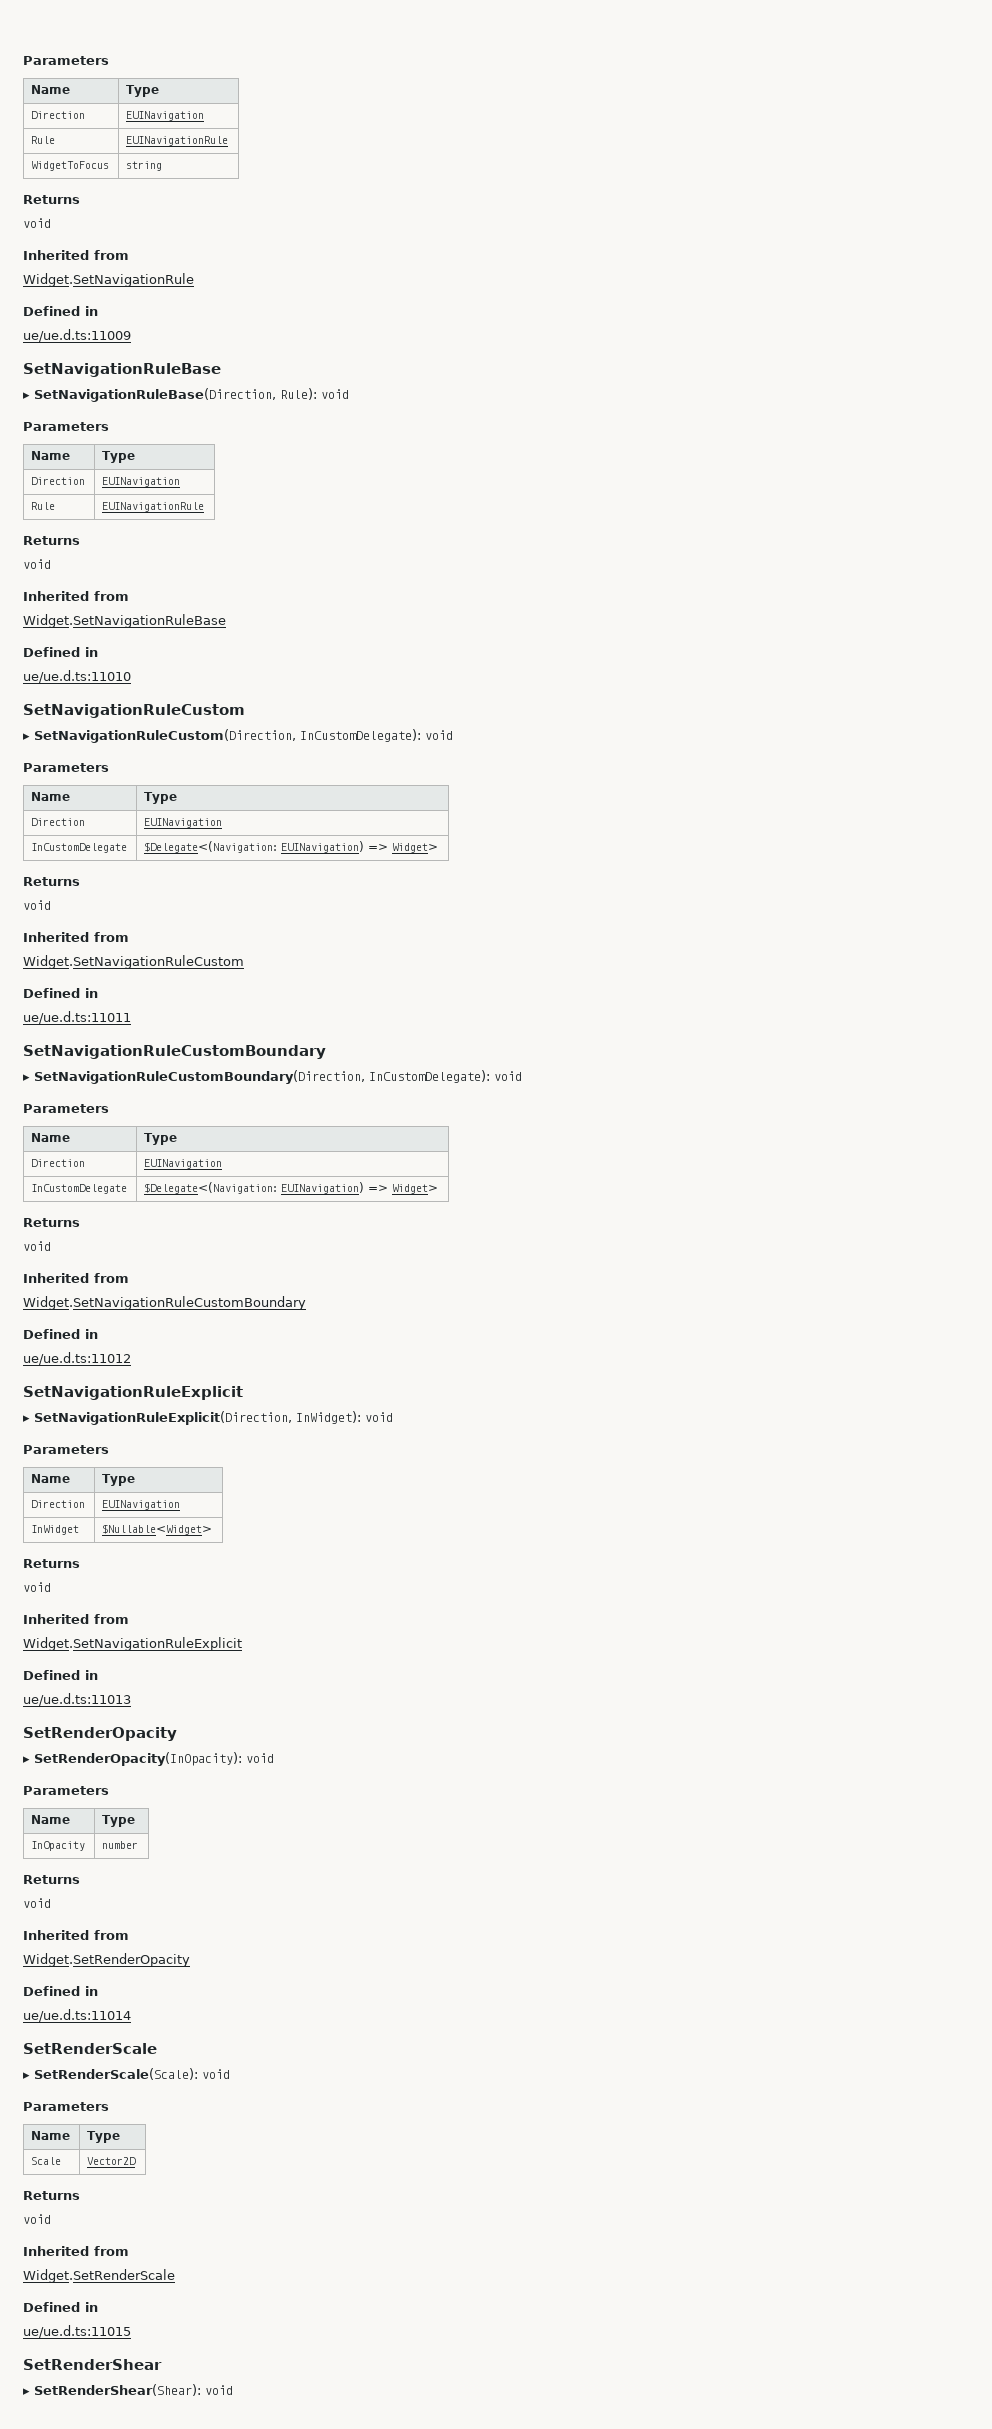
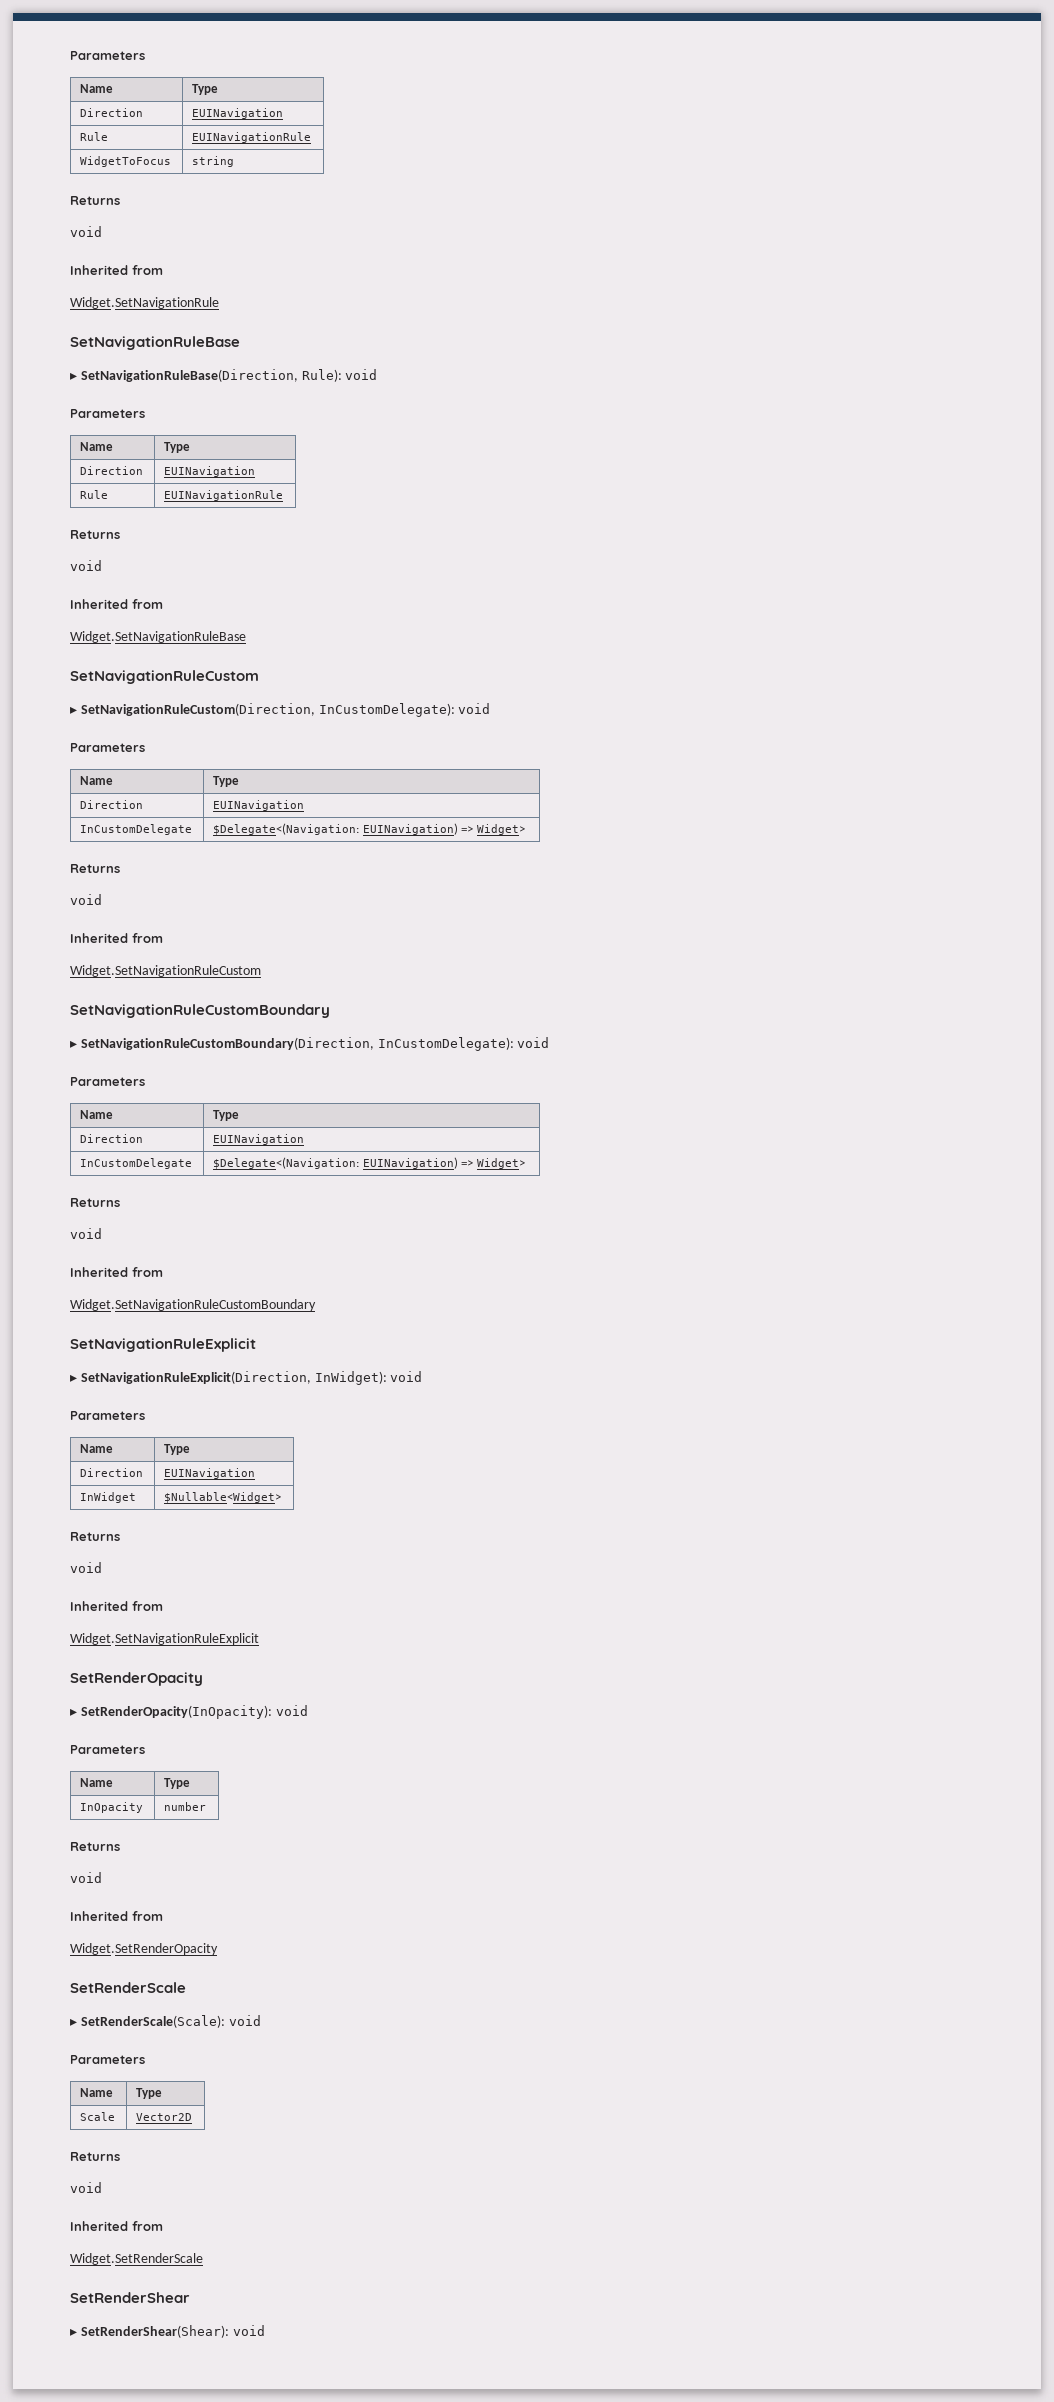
  Widget.SetNavigationRule
- Defined in
- ue/ue.d.ts:11009
  Widget.SetNavigationRuleBase
- Defined in
- ue/ue.d.ts:11010
  Widget.SetNavigationRuleCustom
- Defined in
- ue/ue.d.ts:11011
  Widget.SetNavigationRuleCustomBoundary
- Defined in
- ue/ue.d.ts:11012
  Widget.SetNavigationRuleExplicit
- Defined in
- ue/ue.d.ts:11013
  Widget.SetRenderOpacity
- Defined in
- ue/ue.d.ts:11014
  Widget.SetRenderScale
- Defined in
- ue/ue.d.ts:11015

